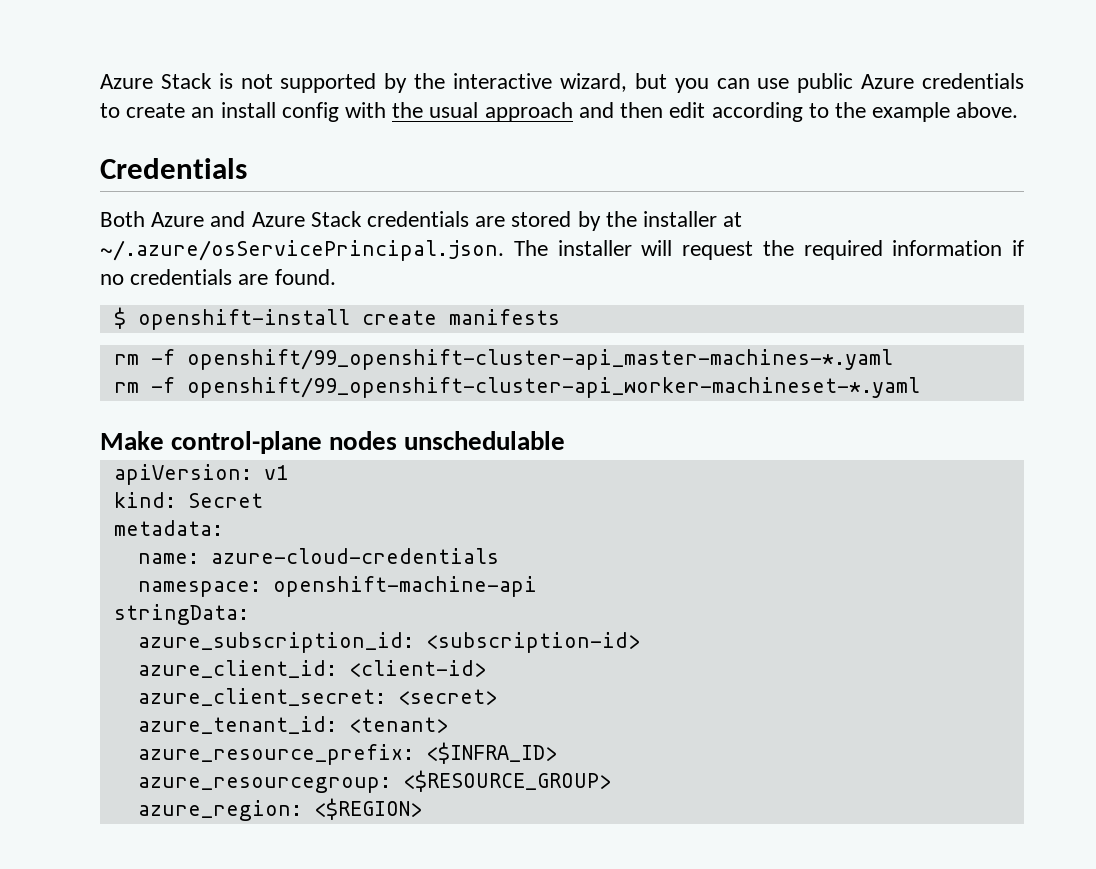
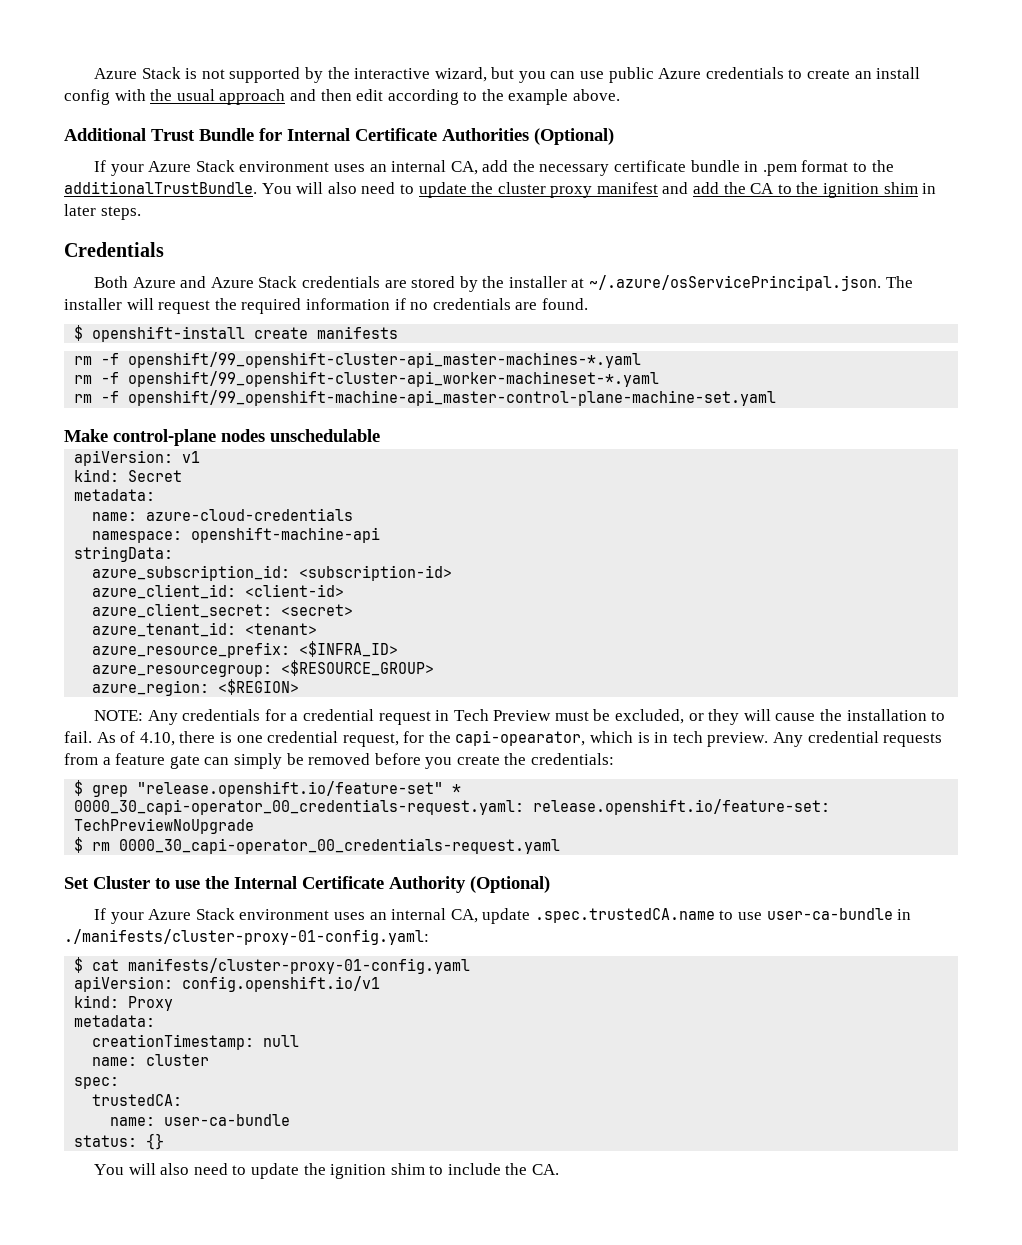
+ Additional Trust Bundle for Internal Certificate Authorities (Optional)
+ If your Azure Stack environment uses an internal CA, add the necessary certificate bundle in .pem format to the additionalTrustBundle. You will also need to update the cluster proxy manifest and add the CA to the ignition shim in later steps.
+ rm -f openshift/99_openshift-machine-api_master-control-plane-machine-set.yaml
+ NOTE: Any credentials for a credential request in Tech Preview must be excluded, or they will cause the installation to fail. As of 4.10, there is one credential request, for the capi-opearator, which is in tech preview. Any credential requests from a feature gate can simply be removed before you create the credentials:
+ $ grep "release.openshift.io/feature-set" *
+ 0000_30_capi-operator_00_credentials-request.yaml: release.openshift.io/feature-set: TechPreviewNoUpgrade
+ $ rm 0000_30_capi-operator_00_credentials-request.yaml
+ Set Cluster to use the Internal Certificate Authority (Optional)
+ If your Azure Stack environment uses an internal CA, update .spec.trustedCA.name to use user-ca-bundle in ./manifests/cluster-proxy-01-config.yaml:
+ $ cat manifests/cluster-proxy-01-config.yaml
+ apiVersion: config.openshift.io/v1
+ kind: Proxy
+ metadata:
+ creationTimestamp: null
+ name: cluster
+ spec:
+ trustedCA:
+ name: user-ca-bundle
+ status: {}
+ You will also need to update the ignition shim to include the CA.

